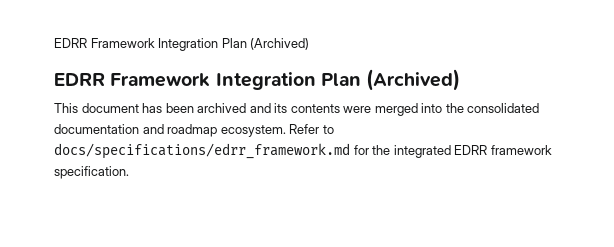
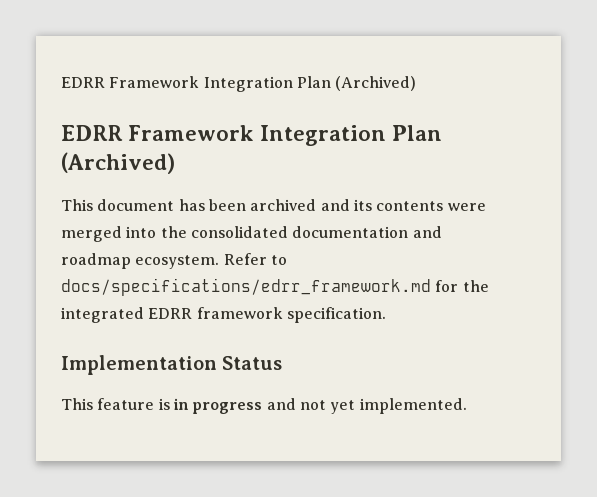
+ Implementation Status
+ This feature is in progress and not yet implemented.

